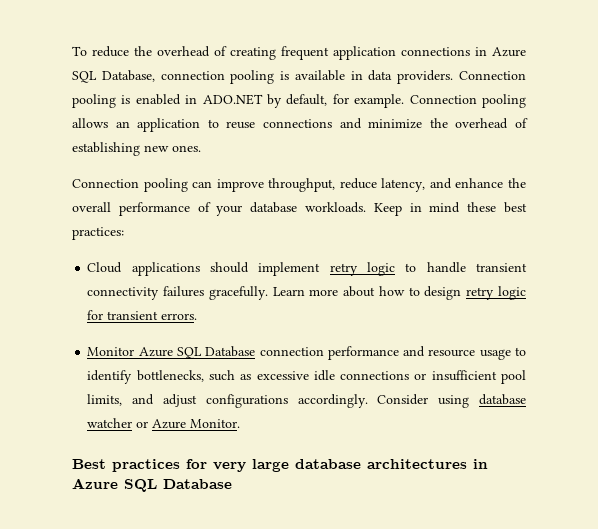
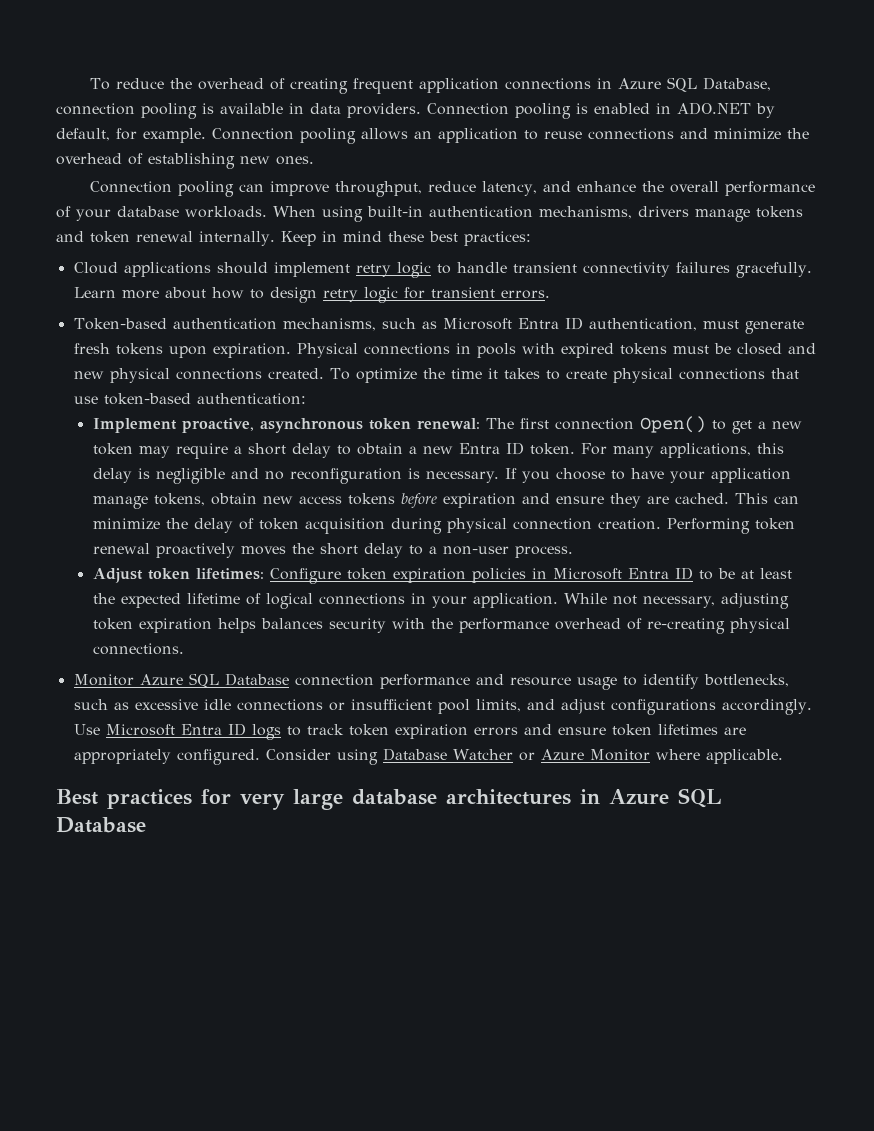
+ When using built-in authentication mechanisms, drivers manage tokens and token renewal internally.
+ Token-based authentication mechanisms, such as Microsoft Entra ID authentication, must generate fresh tokens upon expiration. Physical connections in pools with expired tokens must be closed and new physical connections created. To optimize the time it takes to create physical connections that use token-based authentication:
+ Implement proactive, asynchronous token renewal: The first connection Open() to get a new token may require a short delay to obtain a new Entra ID token. For many applications, this delay is negligible and no reconfiguration is necessary. If you choose to have your application manage tokens, obtain new access tokens before expiration and ensure they are cached. This can minimize the delay of token acquisition during physical connection creation. Performing token renewal proactively moves the short delay to a non-user process.
+ Adjust token lifetimes: Configure token expiration policies in Microsoft Entra ID to be at least the expected lifetime of logical connections in your application. While not necessary, adjusting token expiration helps balances security with the performance overhead of re-creating physical connections.
- Consider using database watcher or Azure Monitor.
+ Use Microsoft Entra ID logs to track token expiration errors and ensure token lifetimes are appropriately configured. Consider using Database Watcher or Azure Monitor where applicable.

